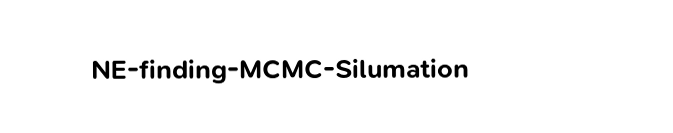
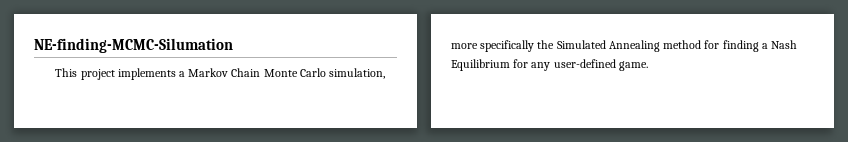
+ This project implements a Markov Chain Monte Carlo simulation, more specifically the Simulated Annealing method for finding a Nash Equilibrium for any user-defined game.

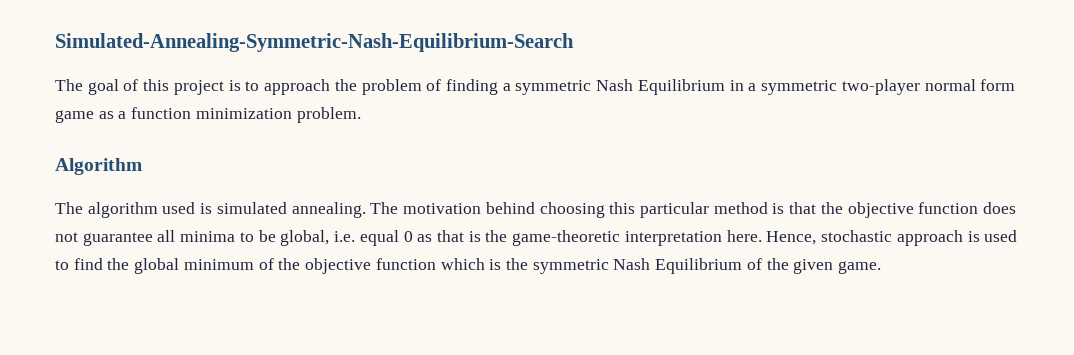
- NE-finding-MCMC-Silumation
- This project implements a Markov Chain Monte Carlo simulation, more specifically the Simulated Annealing method for finding a Nash Equilibrium for any user-defined game.
+ Simulated-Annealing-Symmetric-Nash-Equilibrium-Search
+ The goal of this project is to approach the problem of finding a symmetric Nash Equilibrium in a symmetric two-player normal form game as a function minimization problem.
+ Algorithm
+ The algorithm used is simulated annealing. The motivation behind choosing this particular method is that the objective function does not guarantee all minima to be global, i.e. equal 0 as that is the game-theoretic interpretation here. Hence, stochastic approach is used to find the global minimum of the objective function which is the symmetric Nash Equilibrium of the given game.

